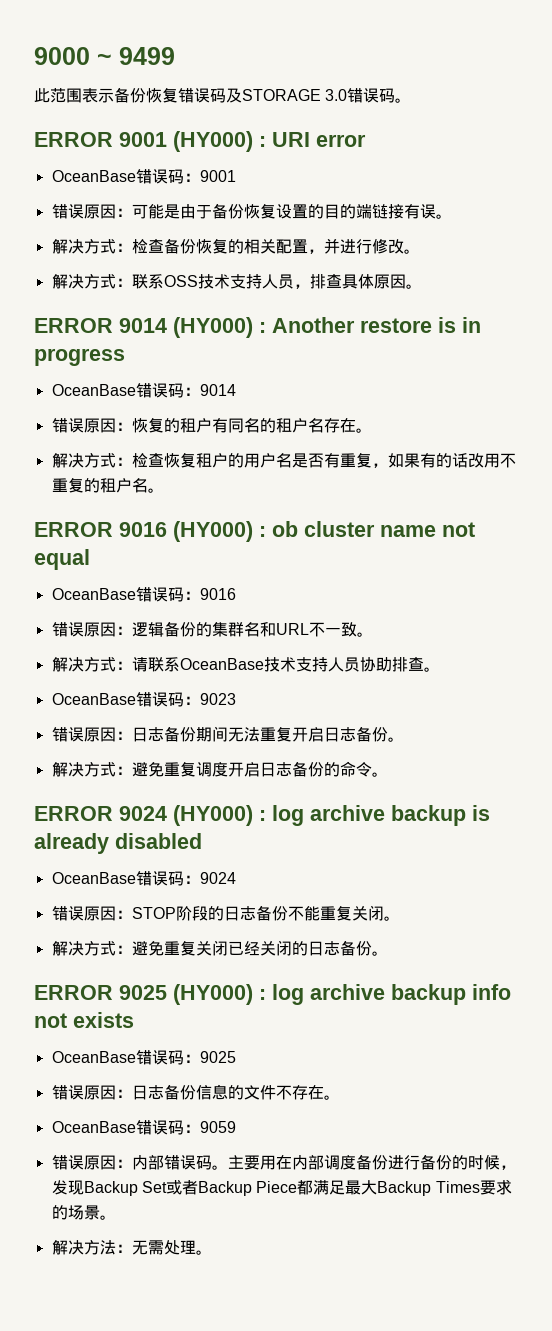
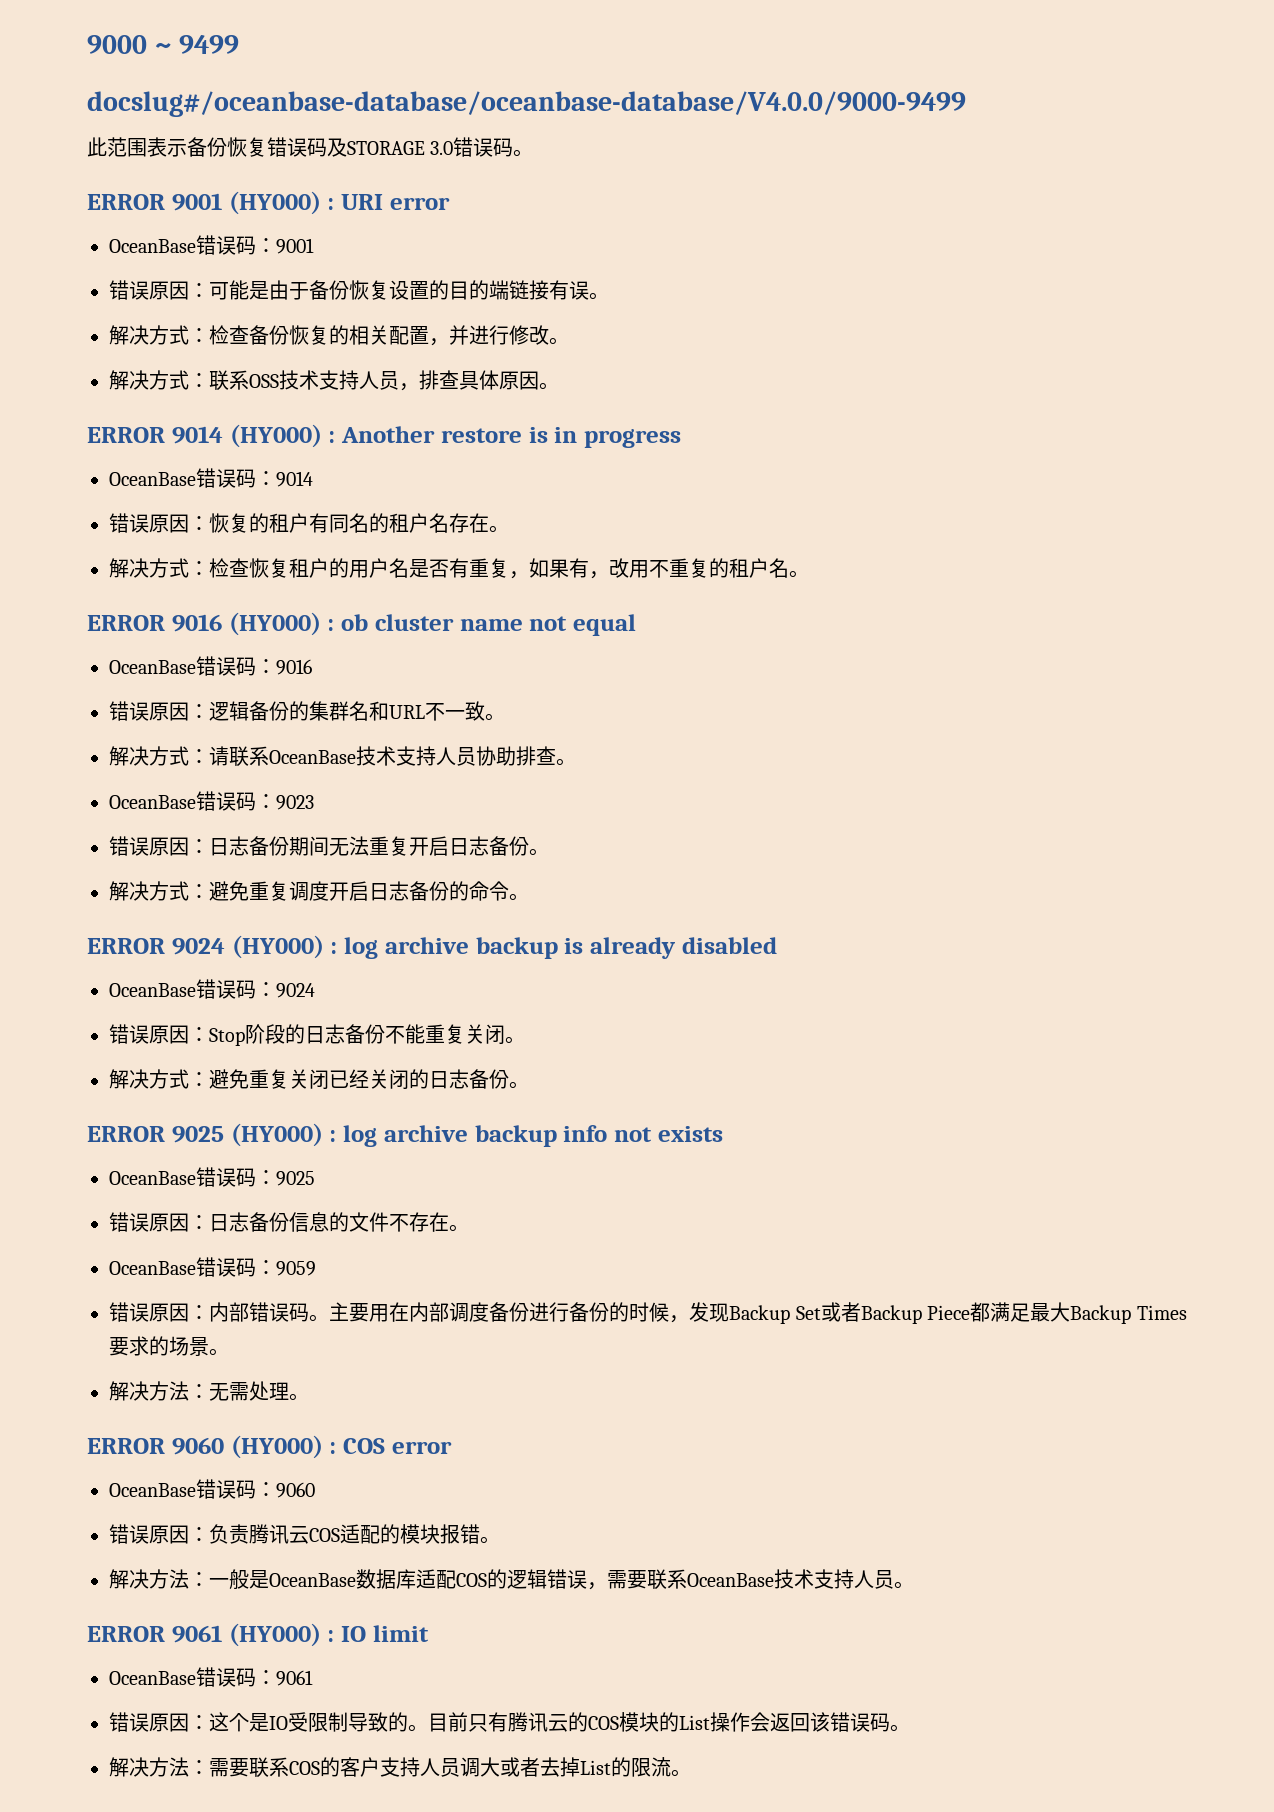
+ docslug#/oceanbase-database/oceanbase-database/V4.0.0/9000-9499
- 解决方式：检查恢复租户的用户名是否有重复，如果有的话改用不重复的租户名。
+ 解决方式：检查恢复租户的用户名是否有重复，如果有，改用不重复的租户名。
- 错误原因：STOP阶段的日志备份不能重复关闭。
+ 错误原因：Stop阶段的日志备份不能重复关闭。
+ ERROR 9060 (HY000) : COS error
+ OceanBase错误码：9060
+ 错误原因：负责腾讯云COS适配的模块报错。
+ 解决方法：一般是OceanBase数据库适配COS的逻辑错误，需要联系OceanBase技术支持人员。
+ ERROR 9061 (HY000) : IO limit
+ OceanBase错误码：9061
+ 错误原因：这个是IO受限制导致的。目前只有腾讯云的COS模块的List操作会返回该错误码。
+ 解决方法：需要联系COS的客户支持人员调大或者去掉List的限流。

